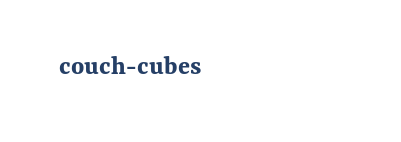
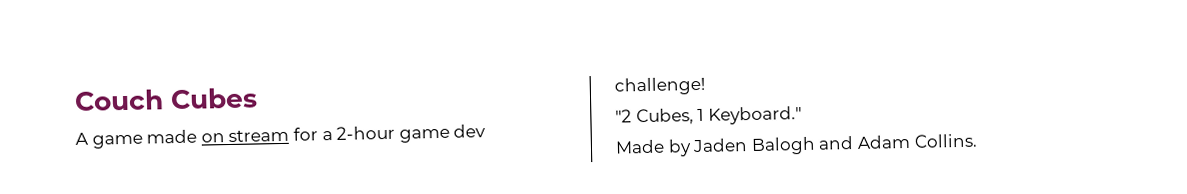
- couch-cubes
+ Couch Cubes
+ A game made on stream for a 2-hour game dev challenge!
+ "2 Cubes, 1 Keyboard."
+ Made by Jaden Balogh and Adam Collins.

